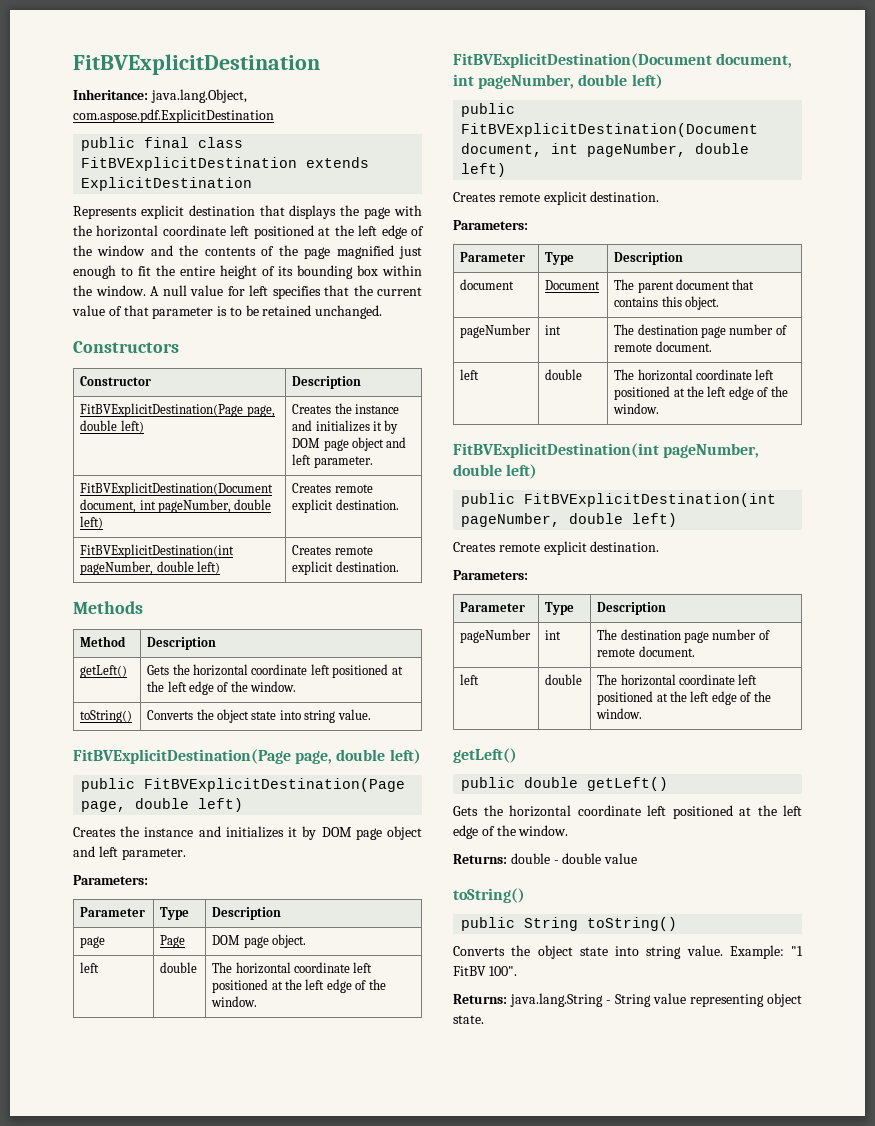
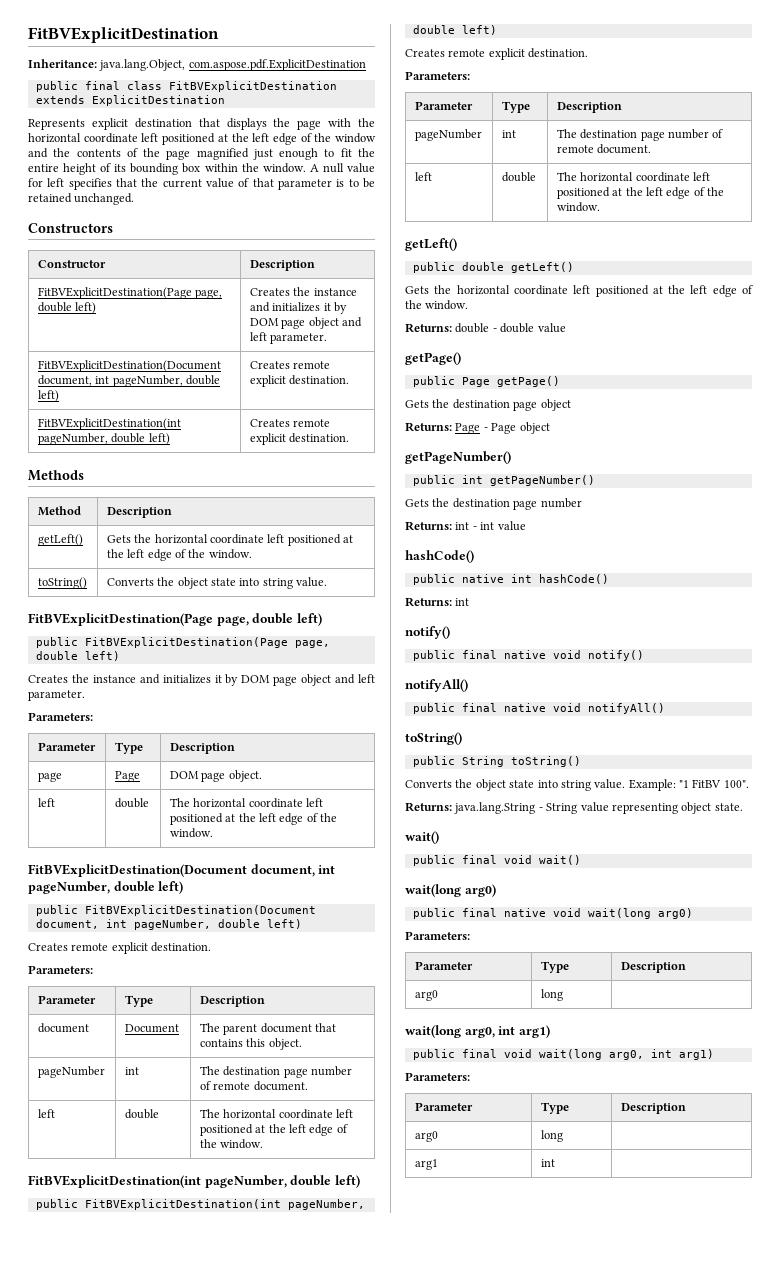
  Returns: double - double value
+ getPage()
+ public Page getPage()
+ Gets the destination page object
+ Returns: Page - Page object
+ getPageNumber()
+ public int getPageNumber()
+ Gets the destination page number
+ Returns: int - int value
+ hashCode()
+ public native int hashCode()
+ Returns: int
+ notify()
+ public final native void notify()
+ notifyAll()
+ public final native void notifyAll()
  Returns: java.lang.String - String value representing object state.
+ wait()
+ public final void wait()
+ wait(long arg0)
+ public final native void wait(long arg0)
+ Parameters:
+ Parameter | Type | Description
+ arg0 | long |
+ wait(long arg0, int arg1)
+ public final void wait(long arg0, int arg1)
+ Parameters:
+ Parameter | Type | Description
+ arg0 | long |
+ arg1 | int |

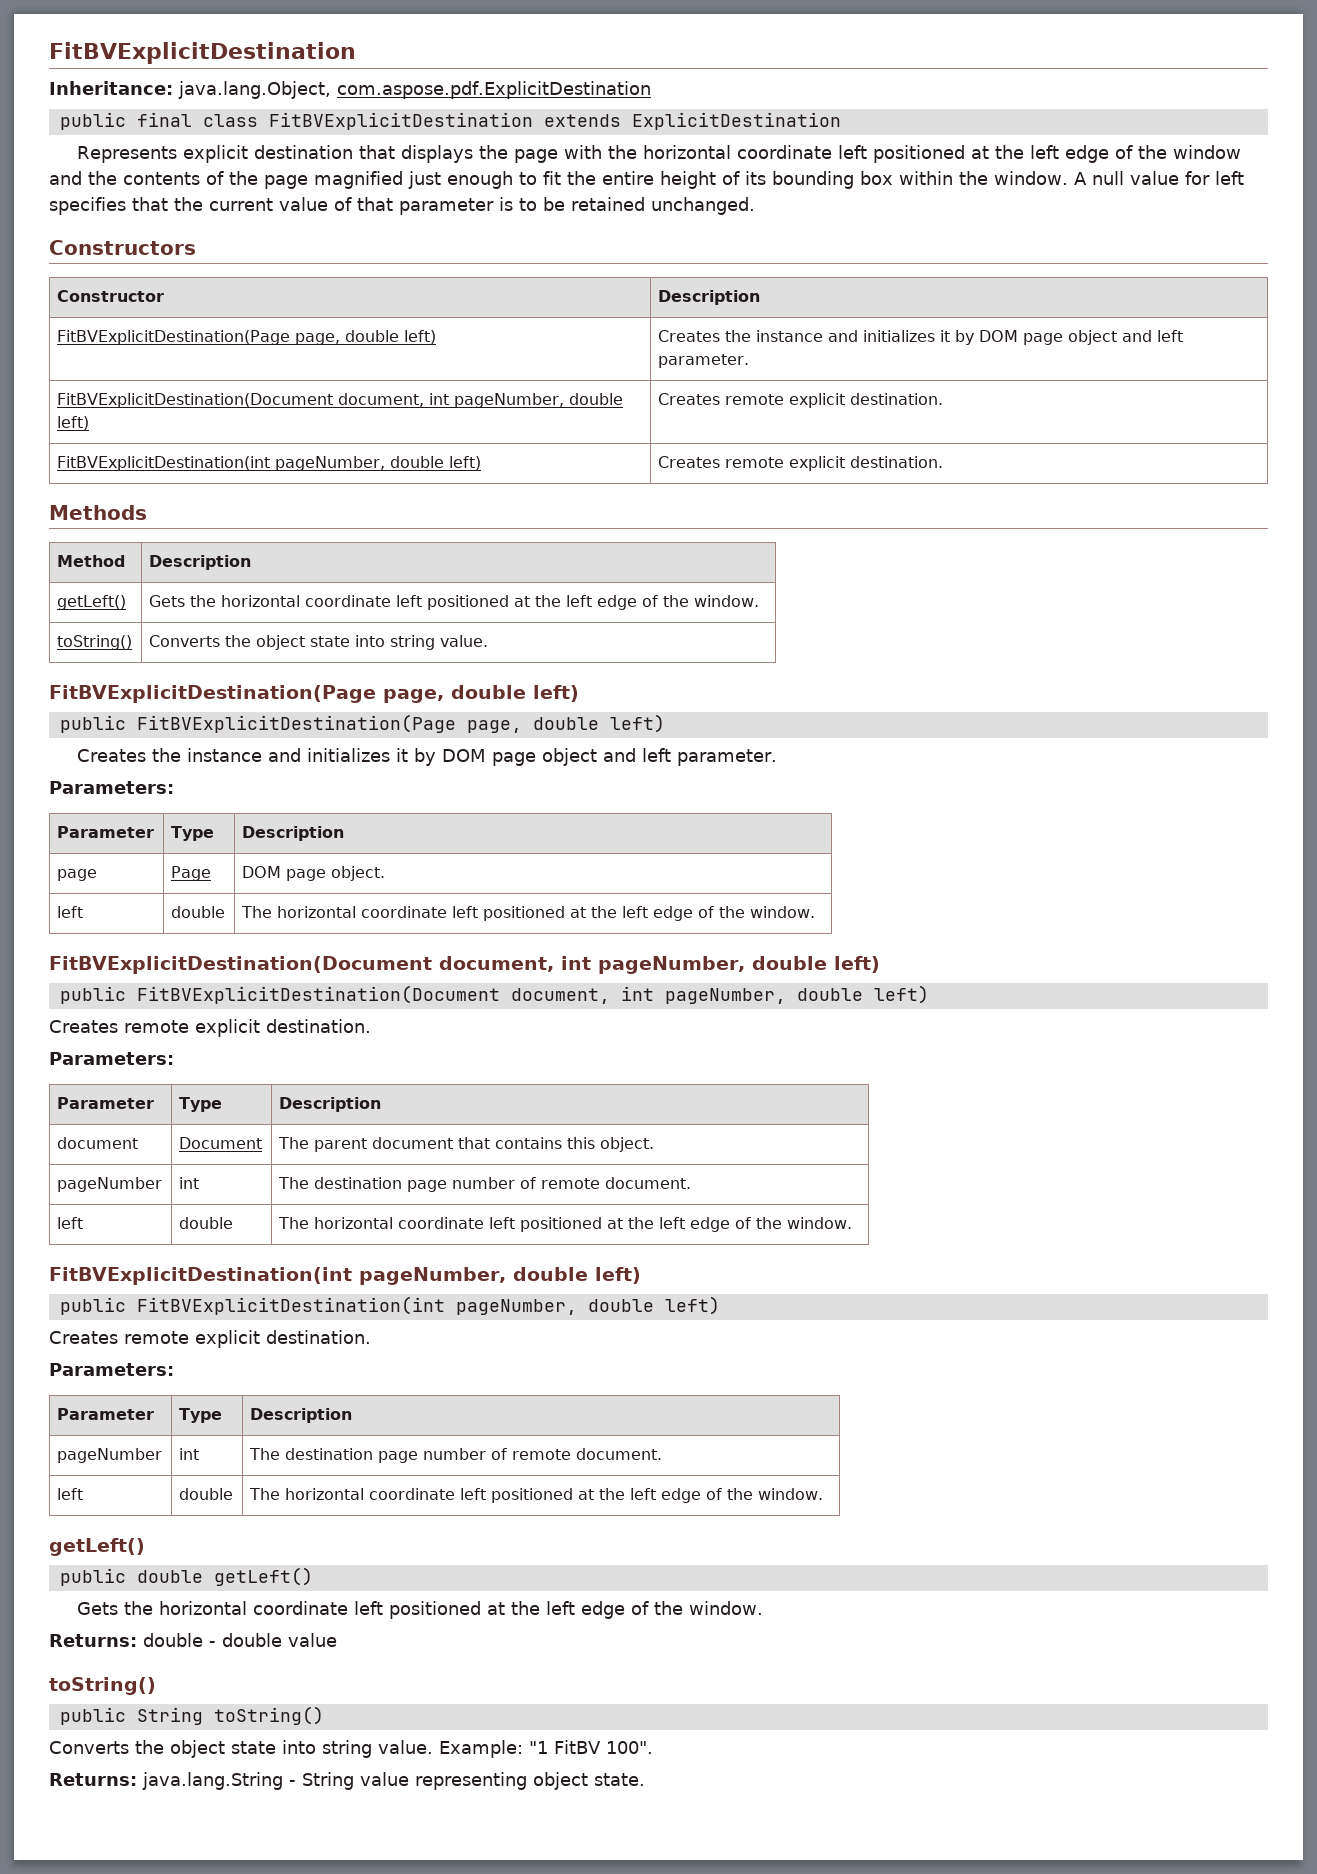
  Returns: double - double value
- getPage()
- public Page getPage()
- Gets the destination page object
- Returns: Page - Page object
- getPageNumber()
- public int getPageNumber()
- Gets the destination page number
- Returns: int - int value
- hashCode()
- public native int hashCode()
- Returns: int
- notify()
- public final native void notify()
- notifyAll()
- public final native void notifyAll()
  Returns: java.lang.String - String value representing object state.
- wait()
- public final void wait()
- wait(long arg0)
- public final native void wait(long arg0)
- Parameters:
- Parameter | Type | Description
- arg0 | long |
- wait(long arg0, int arg1)
- public final void wait(long arg0, int arg1)
- Parameters:
- Parameter | Type | Description
- arg0 | long |
- arg1 | int |

